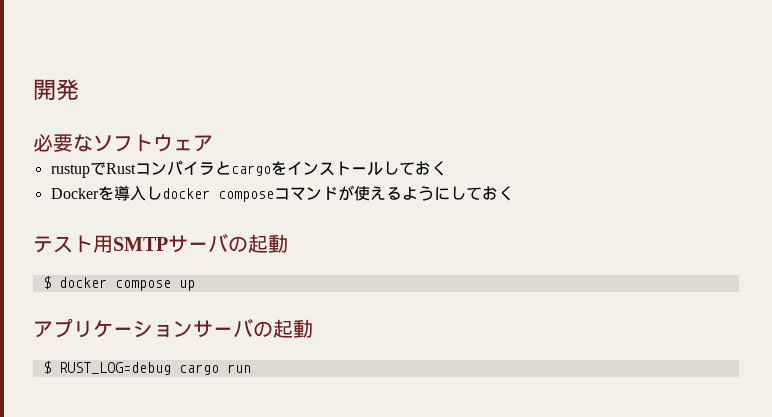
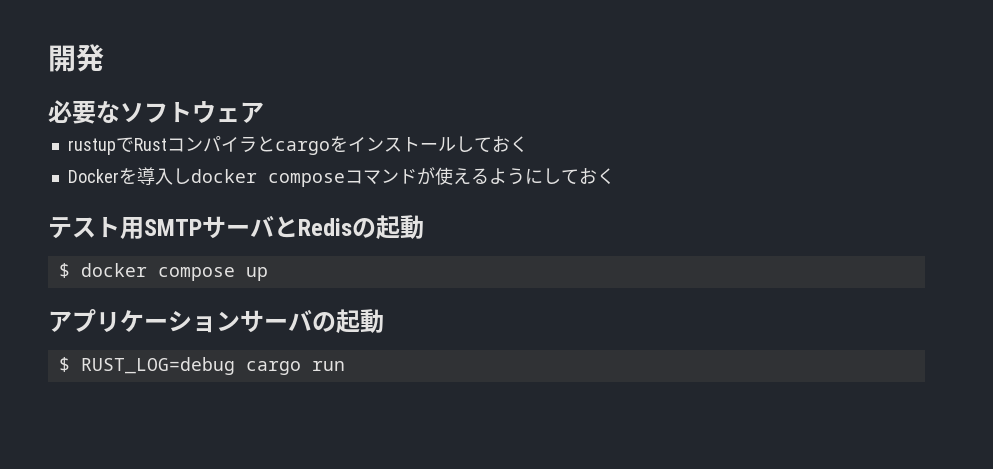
- テスト用SMTPサーバの起動
+ テスト用SMTPサーバとRedisの起動

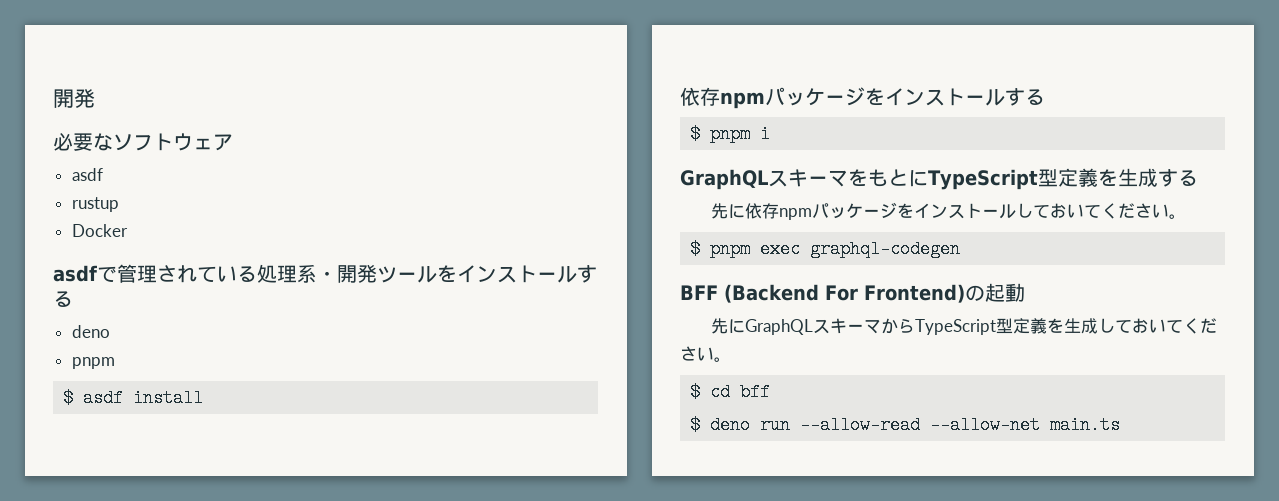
  必要なソフトウェア
+ asdf
- rustupでRustコンパイラとcargoをインストールしておく
- Dockerを導入しdocker composeコマンドが使えるようにしておく
- テスト用SMTPサーバとRedisの起動
- $ docker compose up
- アプリケーションサーバの起動
- $ RUST_LOG=debug cargo run
+ rustup
+ Docker
+ asdfで管理されている処理系・開発ツールをインストールする
+ deno
+ pnpm
+ $ asdf install
+ 依存npmパッケージをインストールする
+ $ pnpm i
+ GraphQLスキーマをもとにTypeScript型定義を生成する
+ 先に依存npmパッケージをインストールしておいてください。
+ $ pnpm exec graphql-codegen
+ BFF (Backend For Frontend)の起動
+ 先にGraphQLスキーマからTypeScript型定義を生成しておいてください。
+ $ cd bff
+ $ deno run --allow-read --allow-net main.ts

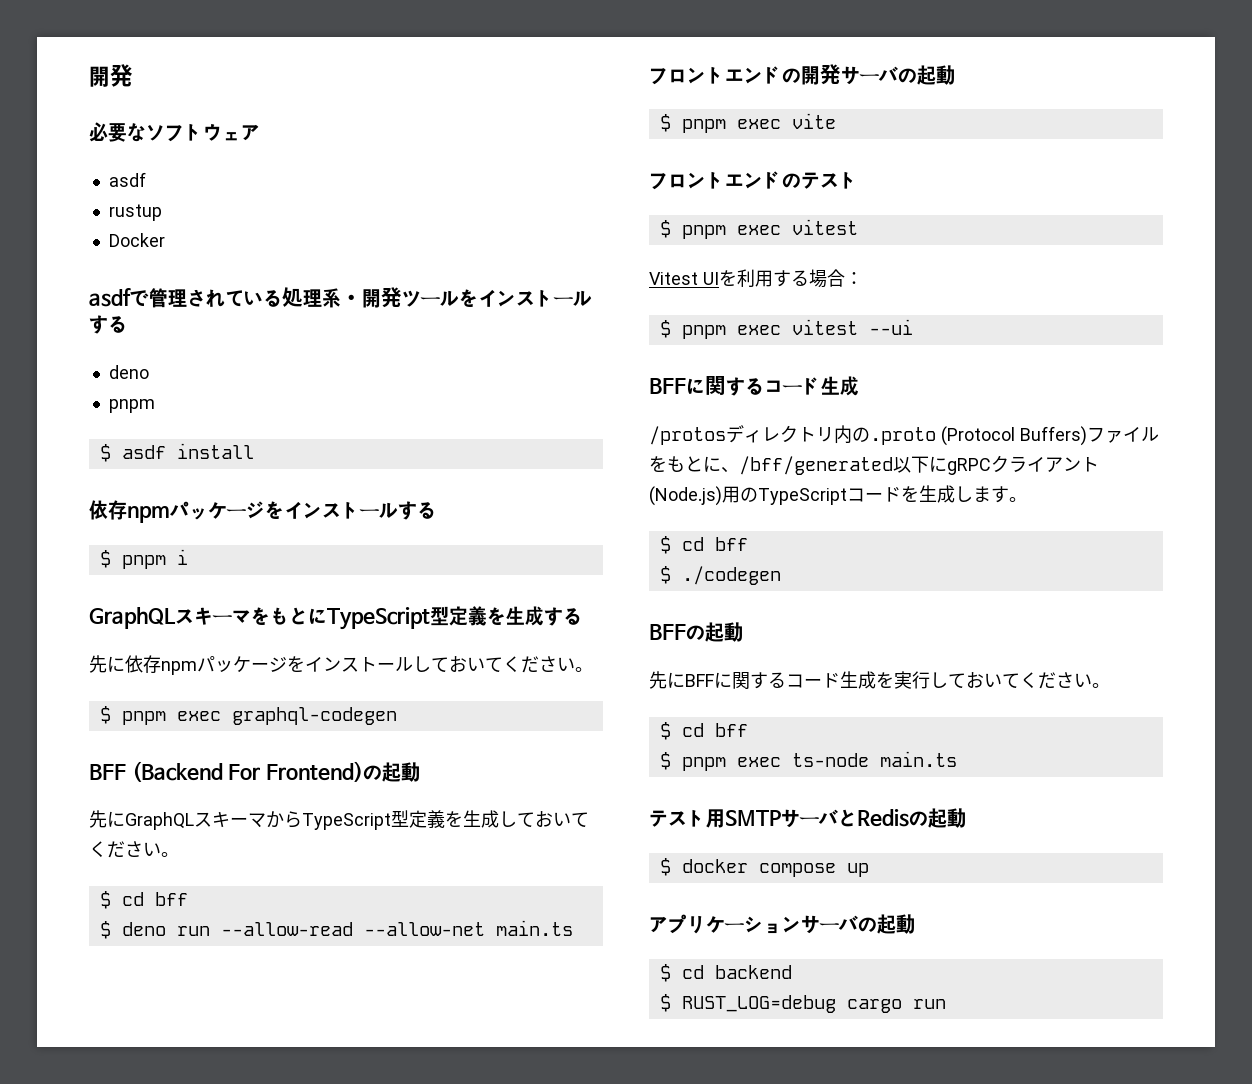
+ フロントエンドの開発サーバの起動
+ $ pnpm exec vite
+ フロントエンドのテスト
+ $ pnpm exec vitest
+ Vitest UIを利用する場合：
+ $ pnpm exec vitest --ui
+ BFFに関するコード生成
+ /protosディレクトリ内の.proto (Protocol Buffers)ファイルをもとに、/bff/generated以下にgRPCクライアント(Node.js)用のTypeScriptコードを生成します。
+ $ cd bff
+ $ ./codegen
+ BFFの起動
+ 先にBFFに関するコード生成を実行しておいてください。
+ $ cd bff
+ $ pnpm exec ts-node main.ts
+ テスト用SMTPサーバとRedisの起動
+ $ docker compose up
+ アプリケーションサーバの起動
+ $ cd backend
+ $ RUST_LOG=debug cargo run

